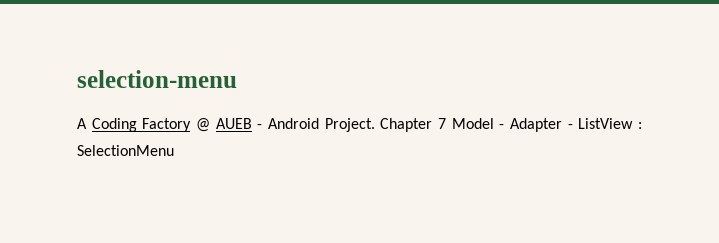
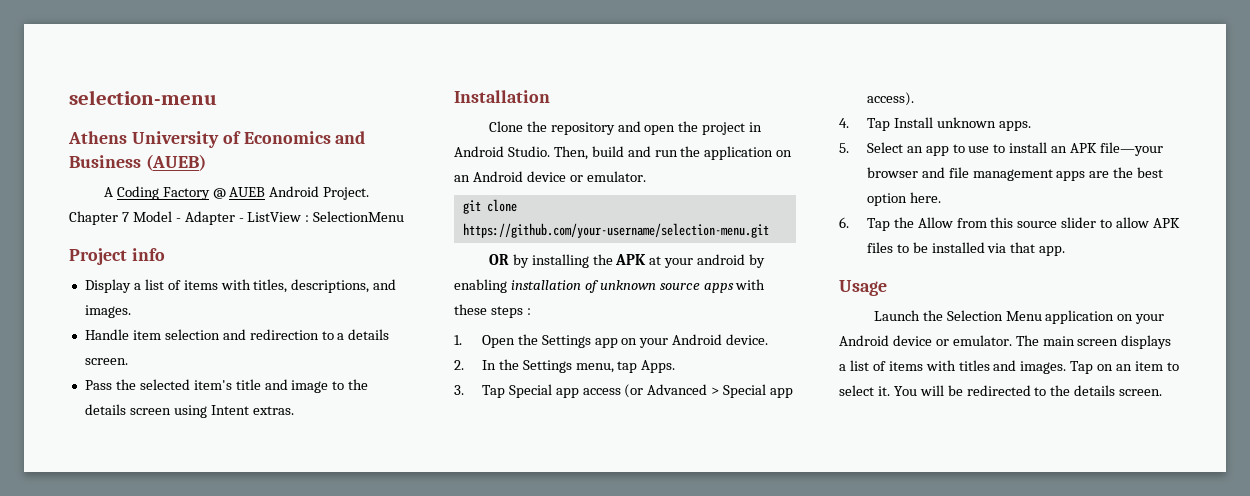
+ Athens University of Economics and Business (AUEB)
- A Coding Factory @ AUEB - Android Project.
+ A Coding Factory @ AUEB Android Project.
+ Project info
+ Display a list of items with titles, descriptions, and images.
+ Handle item selection and redirection to a details screen.
+ Pass the selected item's title and image to the details screen using Intent extras.
+ Installation
+ Clone the repository and open the project in Android Studio. Then, build and run the application on an Android device or emulator.
+ git clone https://github.com/your-username/selection-menu.git
+ OR by installing the APK at your android by enabling installation of unknown source apps with these steps :
+ 1. Open the Settings app on your Android device.
+ 2. In the Settings menu, tap Apps.
+ 3. Tap Special app access (or Advanced > Special app access).
+ 4. Tap Install unknown apps.
+ 5. Select an app to use to install an APK file—your browser and file management apps are the best option here.
+ 6. Tap the Allow from this source slider to allow APK files to be installed via that app.
+ Usage
+ Launch the Selection Menu application on your Android device or emulator. The main screen displays a list of items with titles and images. Tap on an item to select it. You will be redirected to the details screen.

